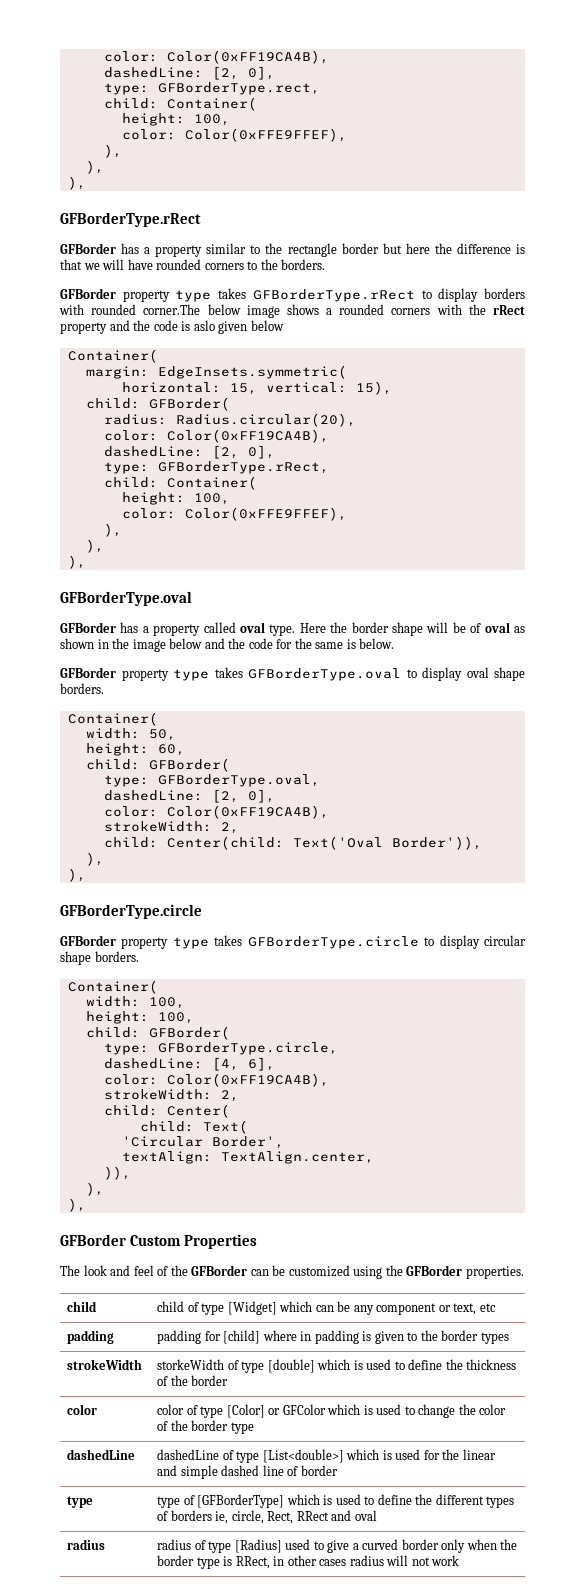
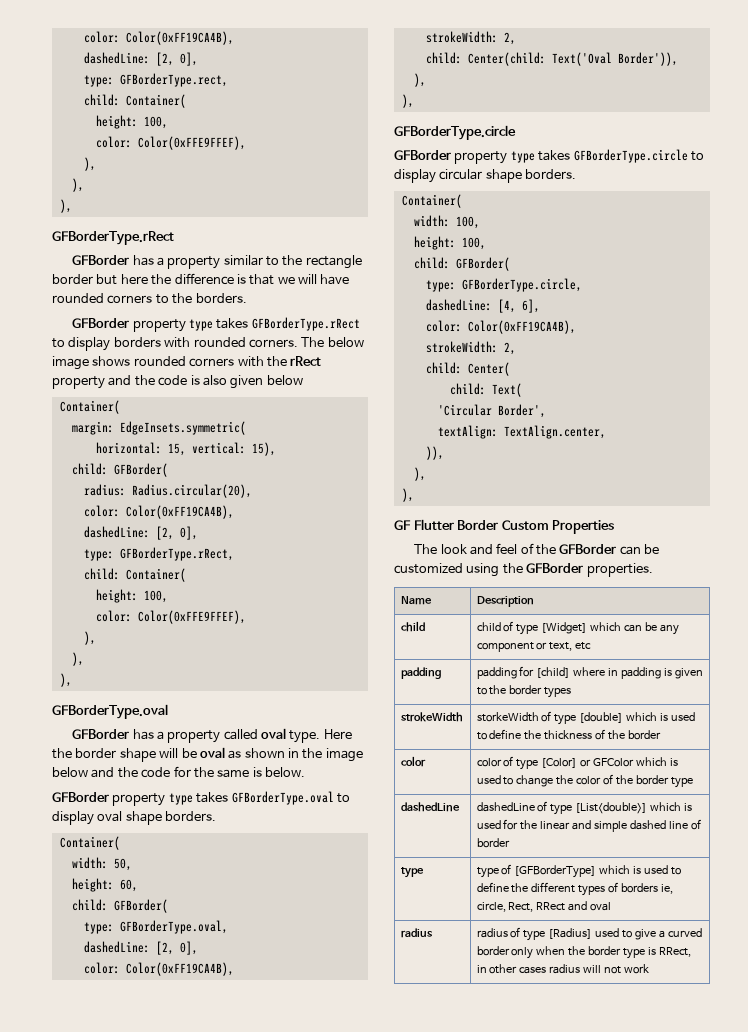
- GFBorder property type takes GFBorderType.rRect to display borders with rounded corner.The below image shows a rounded corners with the rRect property and the code is aslo given below
+ GFBorder property type takes GFBorderType.rRect to display borders with rounded corners. The below image shows rounded corners with the rRect property and the code is also given below
- Here the border shape will be of oval as shown in the image below and the code for the same is below.
+ Here the border shape will be oval as shown in the image below and the code for the same is below.
- GFBorder Custom Properties
+ GF Flutter Border Custom Properties
+ Name | Description

